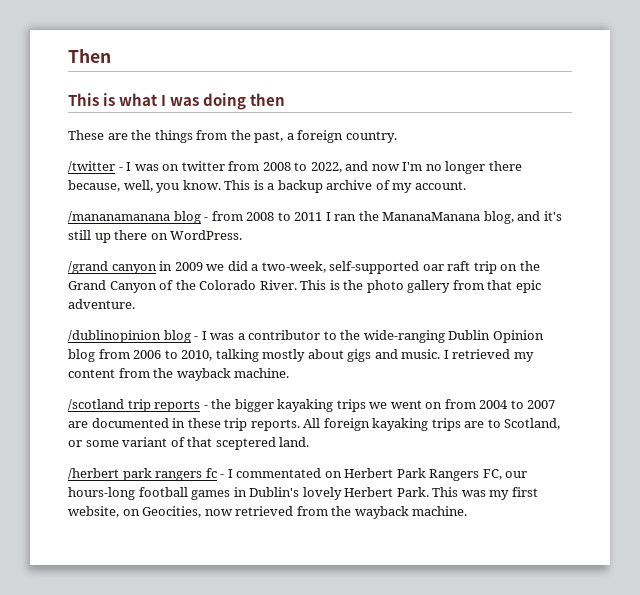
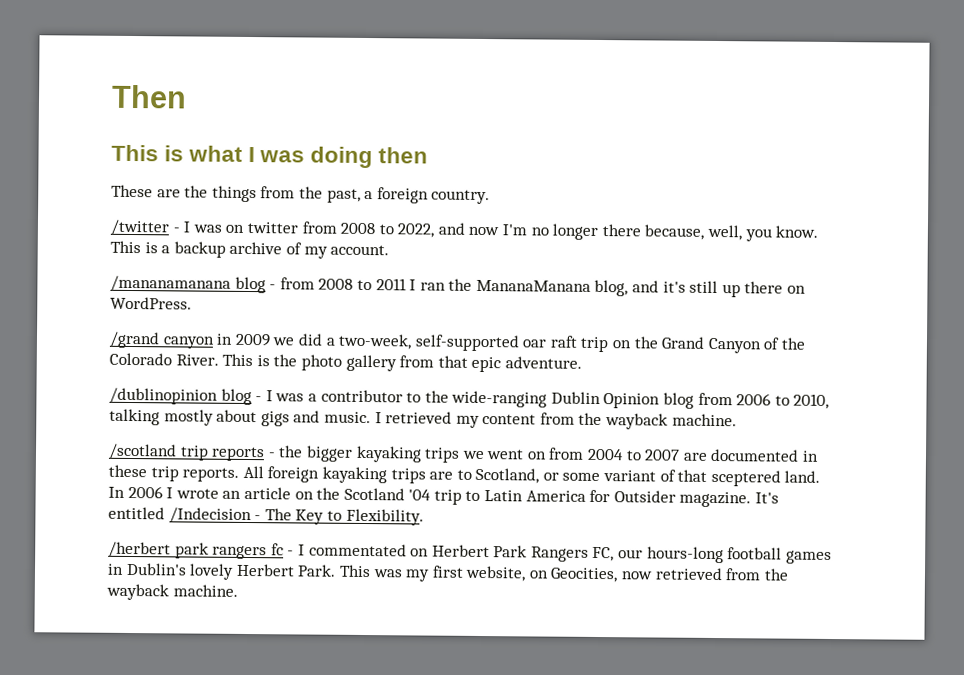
+ In 2006 I wrote an article on the Scotland '04 trip to Latin America for Outsider magazine. It's entitled /Indecision - The Key to Flexibility.

